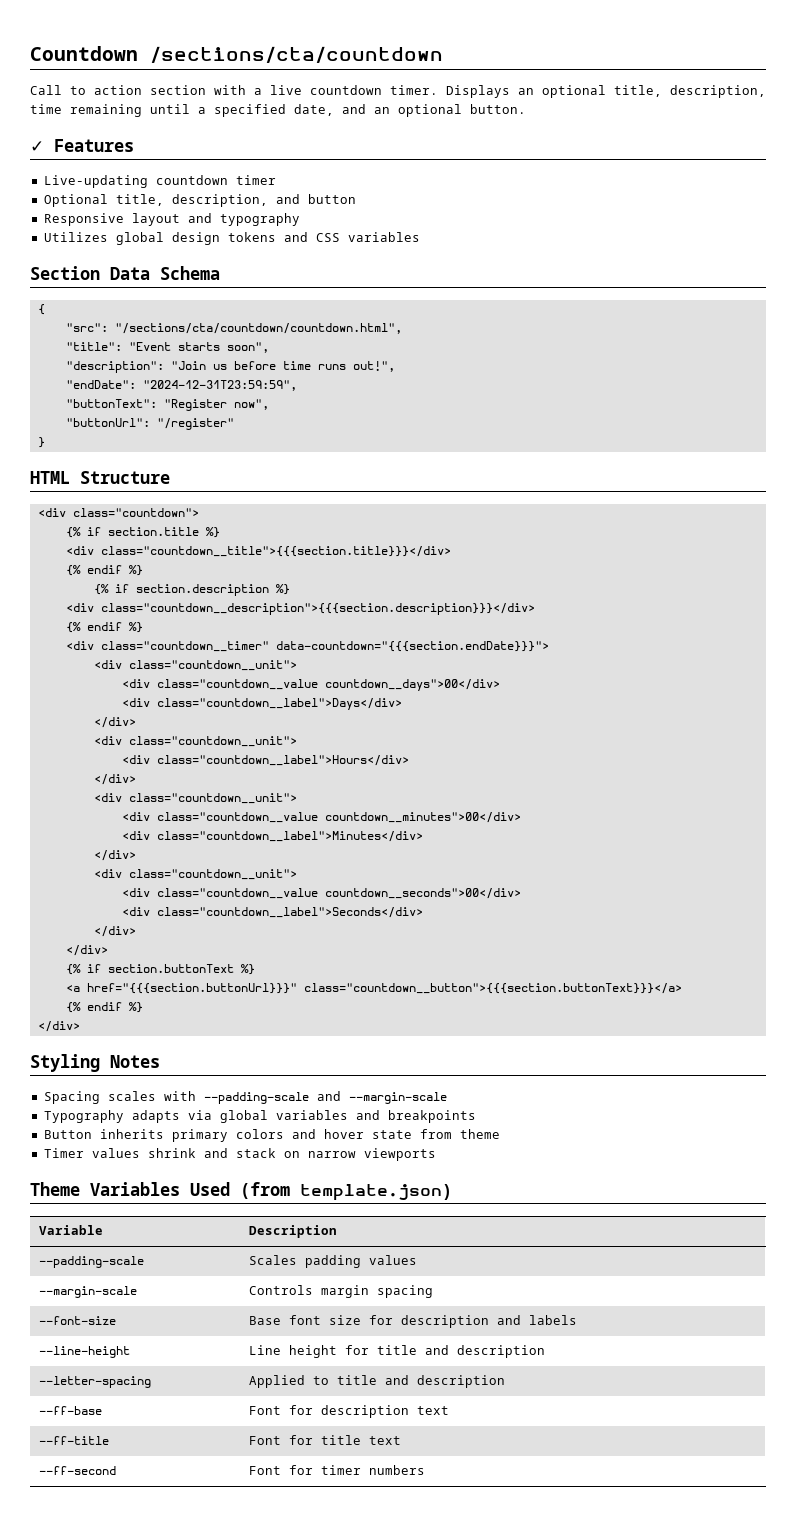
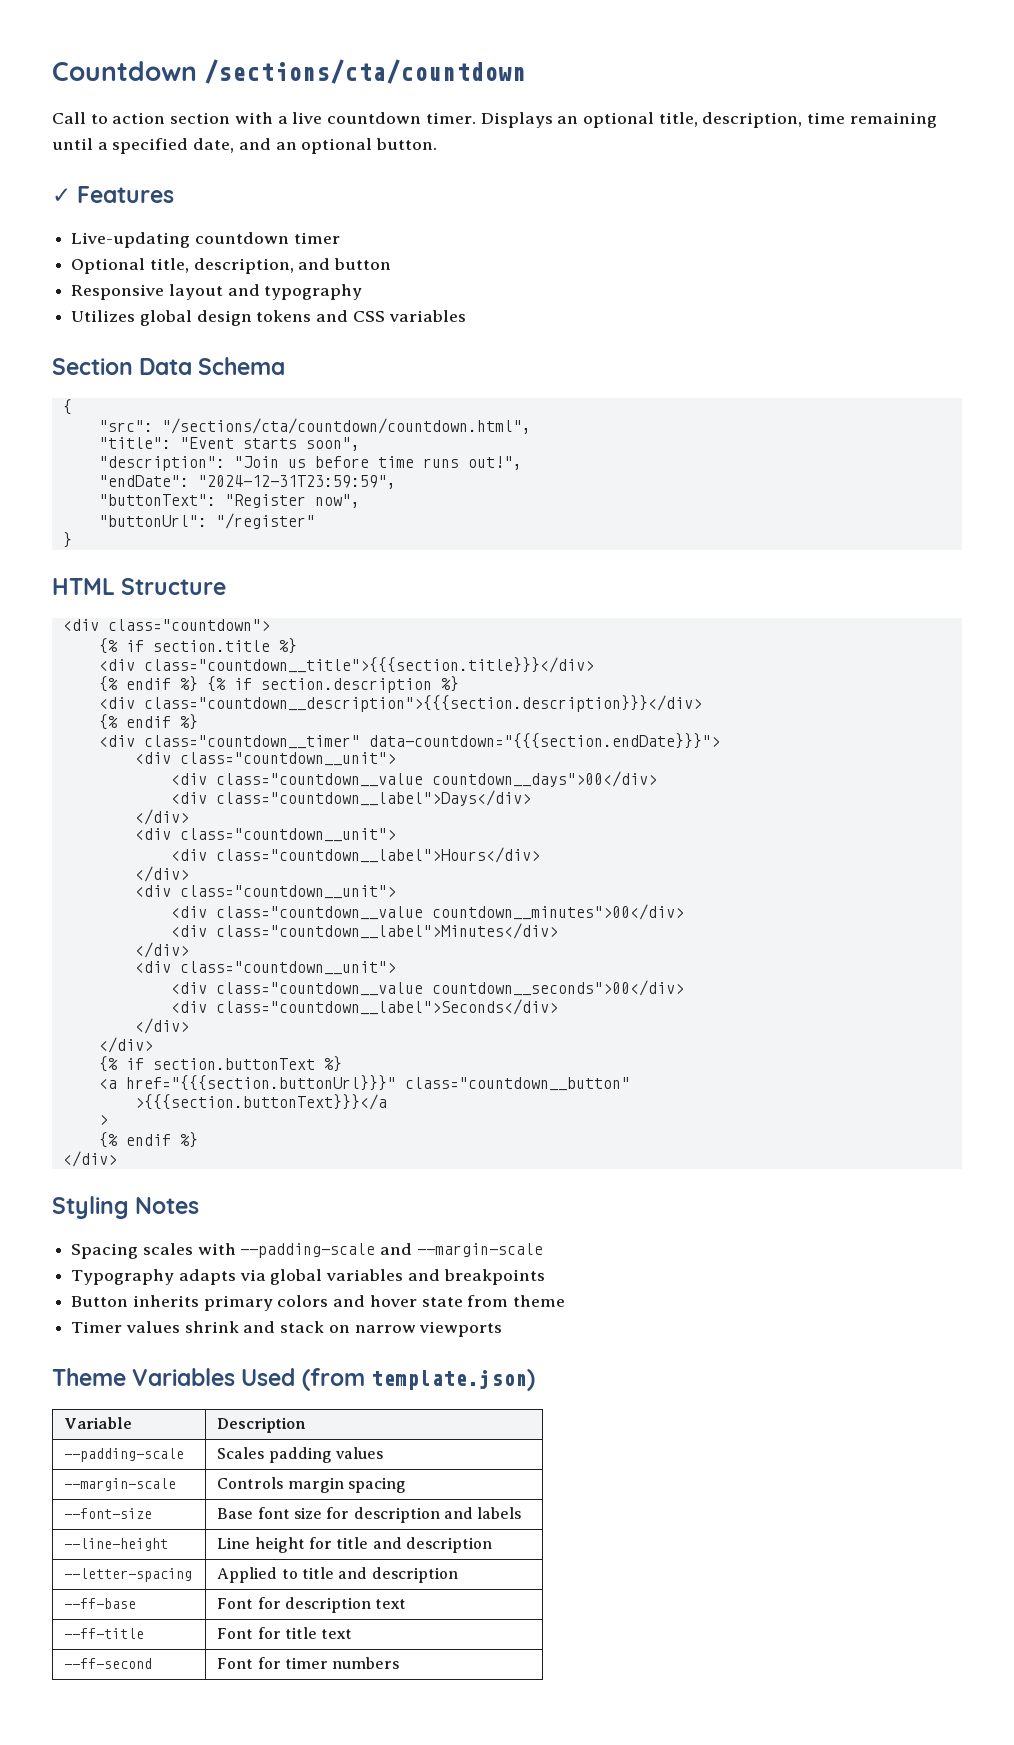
  <div class="countdown__title">{{{section.title}}}</div>
- {% endif %}
- {% if section.description %}
+ {% endif %} {% if section.description %}
- <a href="{{{section.buttonUrl}}}" class="countdown__button">{{{section.buttonText}}}</a>
+ <a href="{{{section.buttonUrl}}}" class="countdown__button"
+ >{{{section.buttonText}}}</a
+ >

